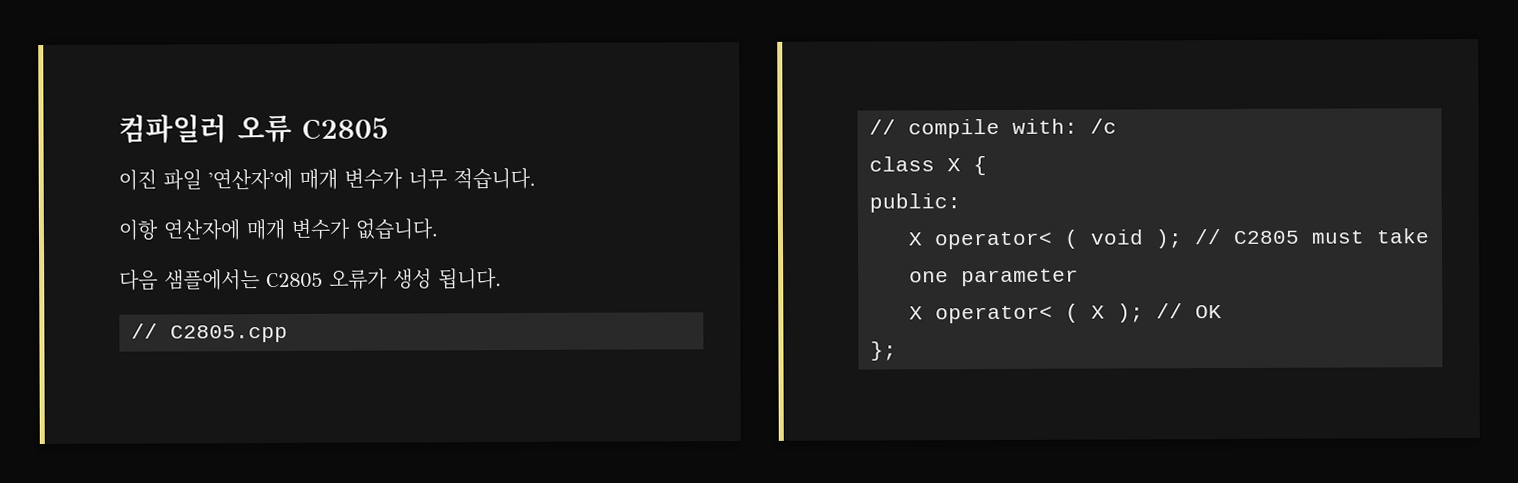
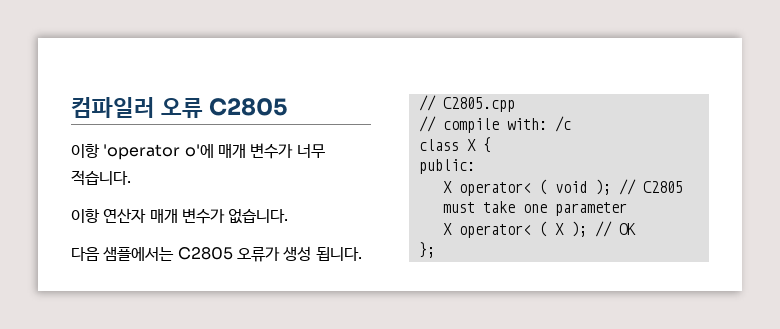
- 이진 파일 '연산자'에 매개 변수가 너무 적습니다.
+ 이항 'operator o'에 매개 변수가 너무 적습니다.
- 이항 연산자에 매개 변수가 없습니다.
+ 이항 연산자 매개 변수가 없습니다.

